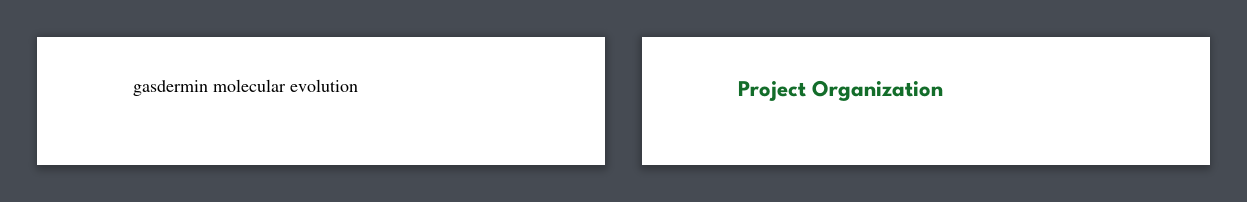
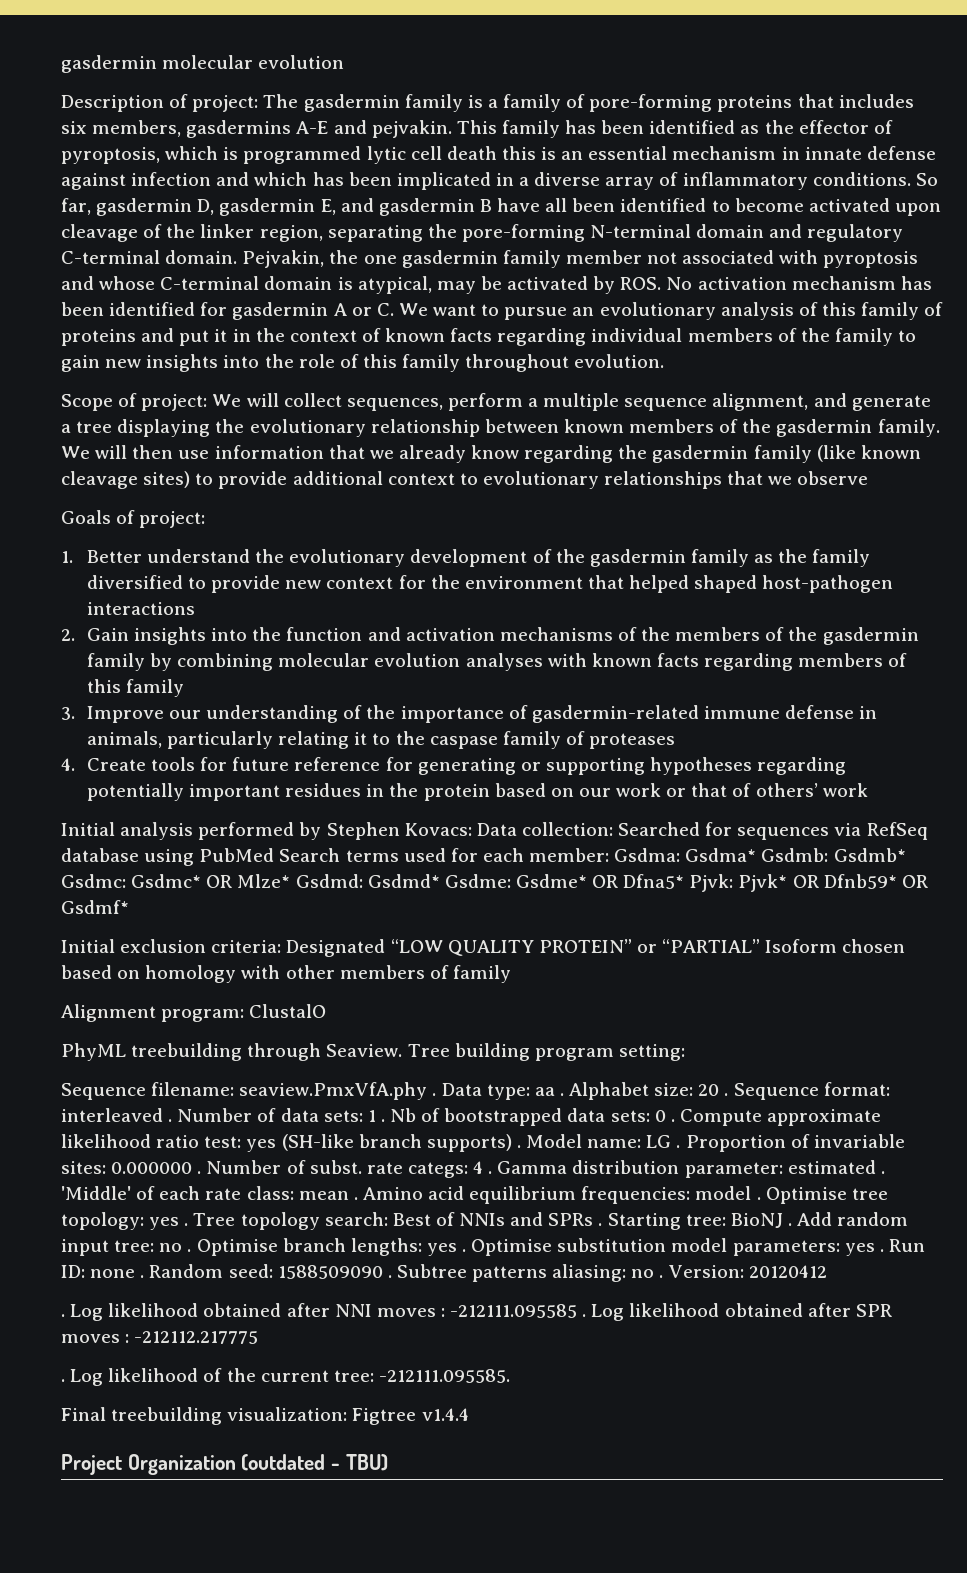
+ Description of project: The gasdermin family is a family of pore-forming proteins that includes six members, gasdermins A-E and pejvakin. This family has been identified as the effector of pyroptosis, which is programmed lytic cell death this is an essential mechanism in innate defense against infection and which has been implicated in a diverse array of inflammatory conditions. So far, gasdermin D, gasdermin E, and gasdermin B have all been identified to become activated upon cleavage of the linker region, separating the pore-forming N-terminal domain and regulatory C-terminal domain. Pejvakin, the one gasdermin family member not associated with pyroptosis and whose C-terminal domain is atypical, may be activated by ROS. No activation mechanism has been identified for gasdermin A or C. We want to pursue an evolutionary analysis of this family of proteins and put it in the context of known facts regarding individual members of the family to gain new insights into the role of this family throughout evolution.
+ Scope of project: We will collect sequences, perform a multiple sequence alignment, and generate a tree displaying the evolutionary relationship between known members of the gasdermin family. We will then use information that we already know regarding the gasdermin family (like known cleavage sites) to provide additional context to evolutionary relationships that we observe
+ Goals of project:
+ 1. Better understand the evolutionary development of the gasdermin family as the family diversified to provide new context for the environment that helped shaped host-pathogen interactions
+ 2. Gain insights into the function and activation mechanisms of the members of the gasdermin family by combining molecular evolution analyses with known facts regarding members of this family
+ 3. Improve our understanding of the importance of gasdermin-related immune defense in animals, particularly relating it to the caspase family of proteases
+ 4. Create tools for future reference for generating or supporting hypotheses regarding potentially important residues in the protein based on our work or that of others’ work
+ Initial analysis performed by Stephen Kovacs: Data collection: Searched for sequences via RefSeq database using PubMed Search terms used for each member: Gsdma: Gsdma* Gsdmb: Gsdmb* Gsdmc: Gsdmc* OR Mlze* Gsdmd: Gsdmd* Gsdme: Gsdme* OR Dfna5* Pjvk: Pjvk* OR Dfnb59* OR Gsdmf*
+ Initial exclusion criteria: Designated “LOW QUALITY PROTEIN” or “PARTIAL” Isoform chosen based on homology with other members of family
+ Alignment program: ClustalO
+ PhyML treebuilding through Seaview. Tree building program setting:
+ Sequence filename: seaview.PmxVfA.phy . Data type: aa . Alphabet size: 20 . Sequence format: interleaved . Number of data sets: 1 . Nb of bootstrapped data sets: 0 . Compute approximate likelihood ratio test: yes (SH-like branch supports) . Model name: LG . Proportion of invariable sites: 0.000000 . Number of subst. rate categs: 4 . Gamma distribution parameter: estimated . 'Middle' of each rate class: mean . Amino acid equilibrium frequencies: model . Optimise tree topology: yes . Tree topology search: Best of NNIs and SPRs . Starting tree: BioNJ . Add random input tree: no . Optimise branch lengths: yes . Optimise substitution model parameters: yes . Run ID: none . Random seed: 1588509090 . Subtree patterns aliasing: no . Version: 20120412
+ . Log likelihood obtained after NNI moves : -212111.095585 . Log likelihood obtained after SPR moves : -212112.217775
+ . Log likelihood of the current tree: -212111.095585.
+ Final treebuilding visualization: Figtree v1.4.4
- Project Organization
+ Project Organization (outdated - TBU)

